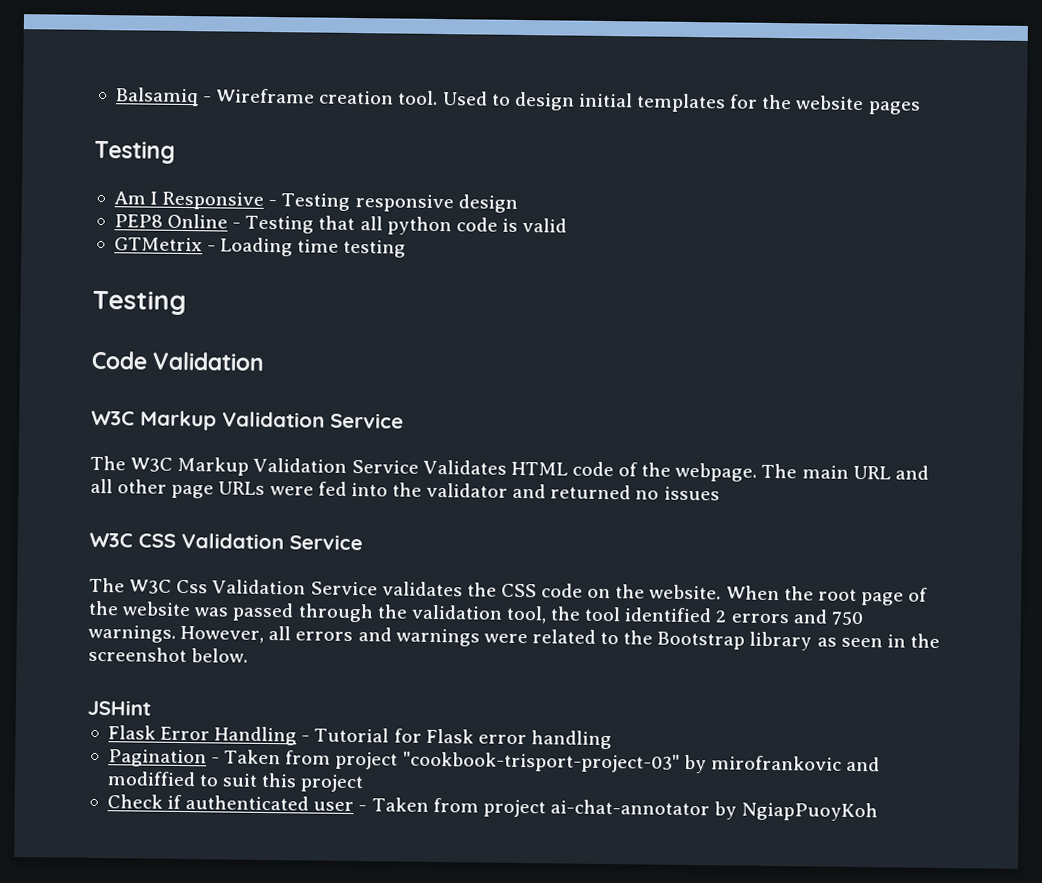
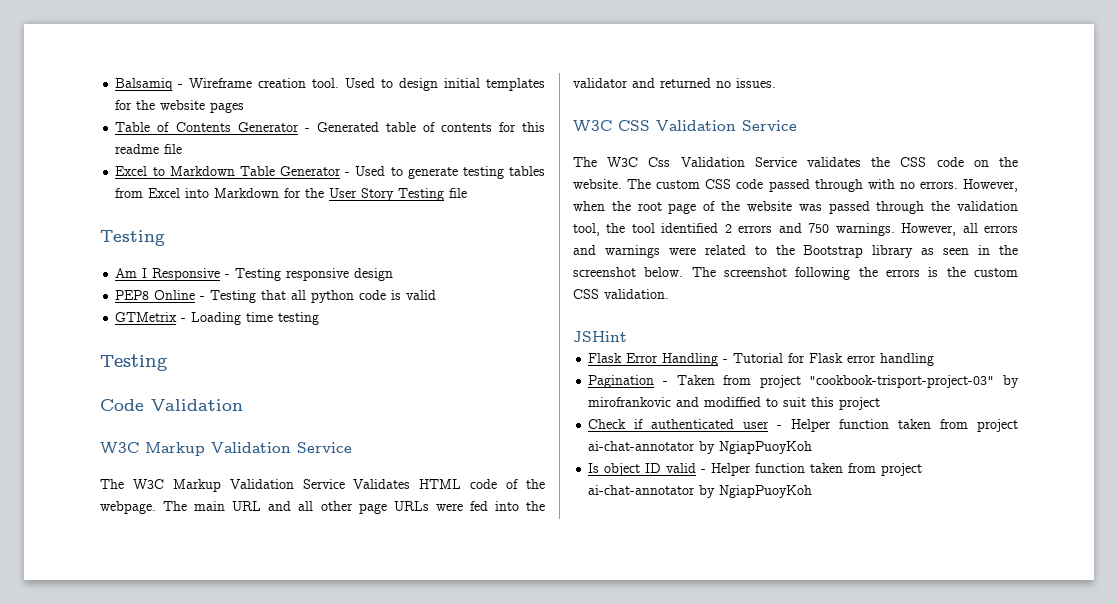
+ Table of Contents Generator - Generated table of contents for this readme file
+ Excel to Markdown Table Generator - Used to generate testing tables from Excel into Markdown for the User Story Testing file
- The main URL and all other page URLs were fed into the validator and returned no issues
+ The main URL and all other page URLs were fed into the validator and returned no issues.
- When the root page of the website was passed through the validation tool, the tool identified 2 errors and 750 warnings.
+ The custom CSS code passed through with no errors. However, when the root page of the website was passed through the validation tool, the tool identified 2 errors and 750 warnings.
+ The screenshot following the errors is the custom CSS validation.
- Check if authenticated user - Taken from project ai-chat-annotator by NgiapPuoyKoh
+ Check if authenticated user - Helper function taken from project ai-chat-annotator by NgiapPuoyKoh
+ Is object ID valid - Helper function taken from project ai-chat-annotator by NgiapPuoyKoh

